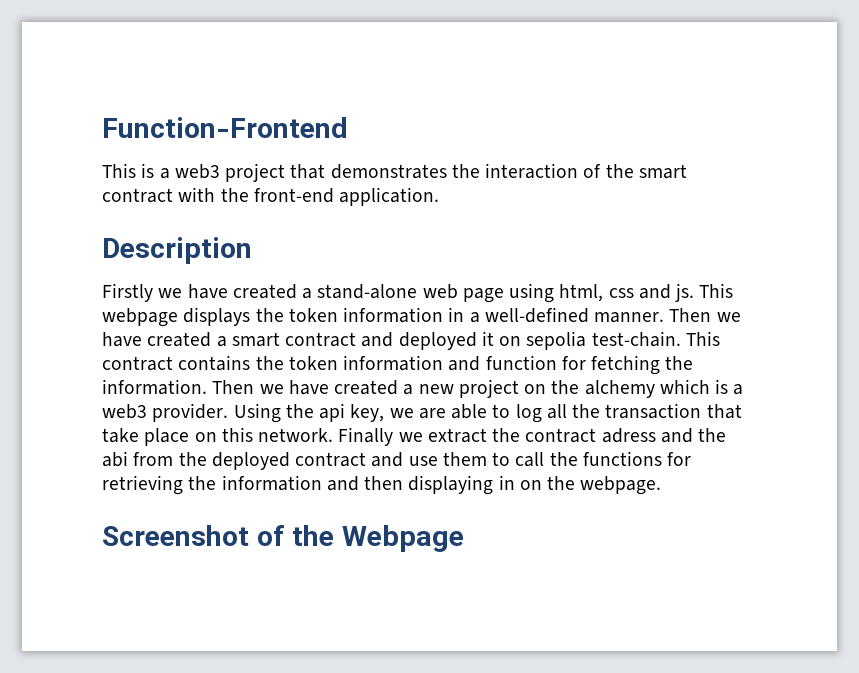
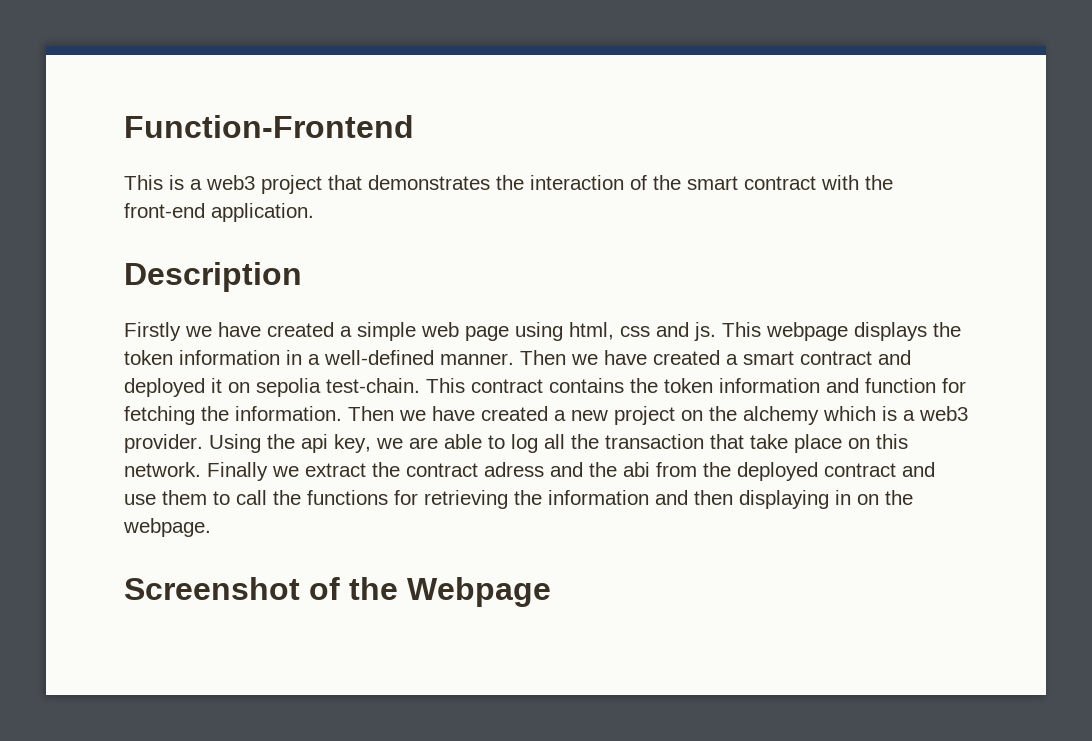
- Firstly we have created a stand-alone web page using html, css and js.
+ Firstly we have created a simple web page using html, css and js.

